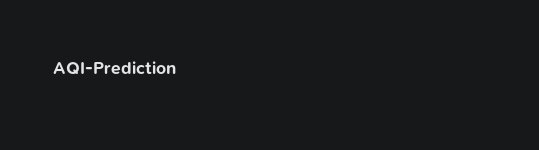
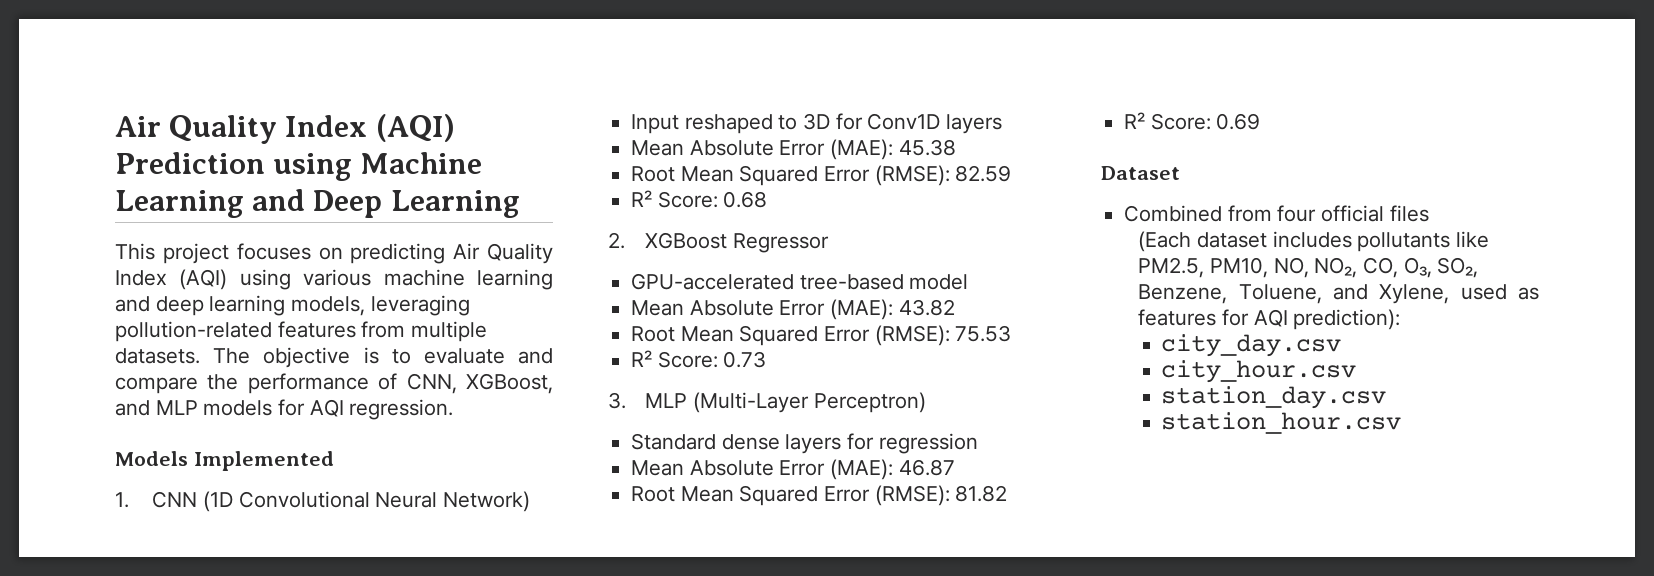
- AQI-Prediction
+ Air Quality Index (AQI) Prediction using Machine Learning and Deep Learning
+ This project focuses on predicting Air Quality Index (AQI) using various machine learning and deep learning models, leveraging pollution-related features from multiple datasets. The objective is to evaluate and compare the performance of CNN, XGBoost, and MLP models for AQI regression.
+ Models Implemented
+ 1. CNN (1D Convolutional Neural Network)
+ Input reshaped to 3D for Conv1D layers
+ Mean Absolute Error (MAE): 45.38
+ Root Mean Squared Error (RMSE): 82.59
+ R² Score: 0.68
+ 2. XGBoost Regressor
+ GPU-accelerated tree-based model
+ Mean Absolute Error (MAE): 43.82
+ Root Mean Squared Error (RMSE): 75.53
+ R² Score: 0.73
+ 3. MLP (Multi-Layer Perceptron)
+ Standard dense layers for regression
+ Mean Absolute Error (MAE): 46.87
+ Root Mean Squared Error (RMSE): 81.82
+ R² Score: 0.69
+ Dataset
+ Combined from four official files
+ (Each dataset includes pollutants like PM2.5, PM10, NO, NO₂, CO, O₃, SO₂, Benzene, Toluene, and Xylene, used as features for AQI prediction):
+ city_day.csv
+ city_hour.csv
+ station_day.csv
+ station_hour.csv

